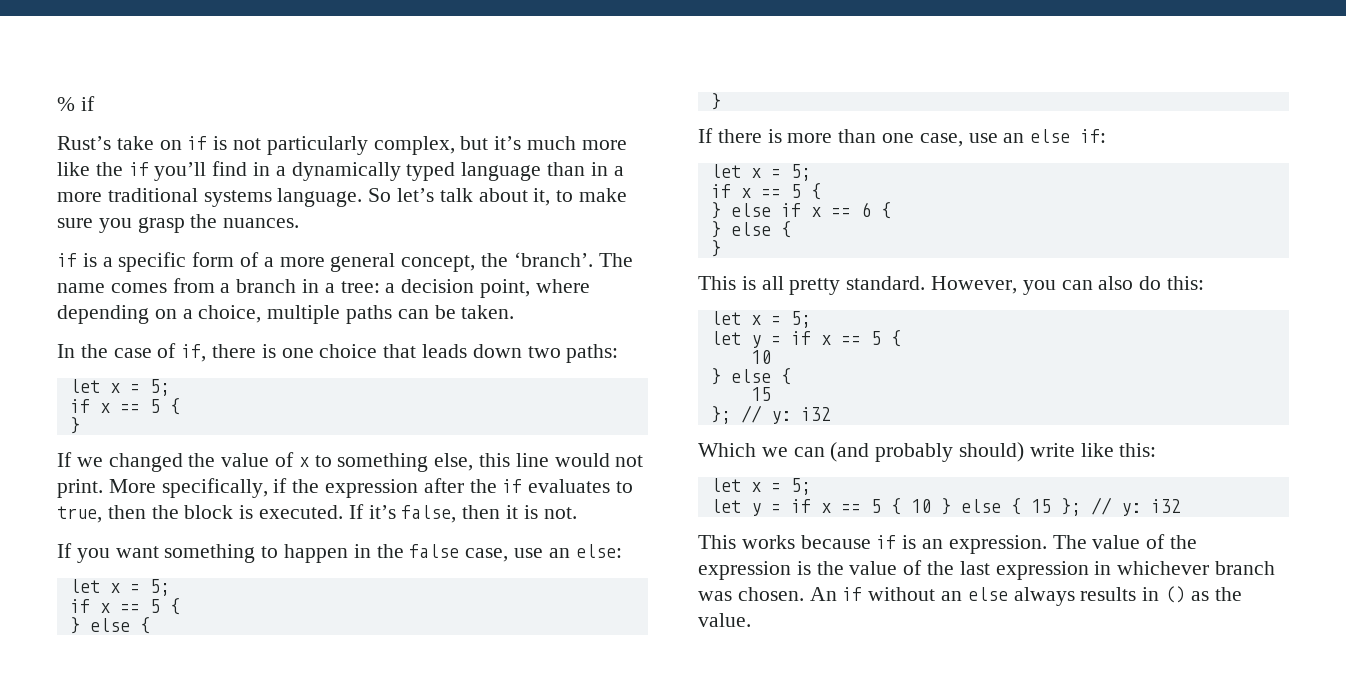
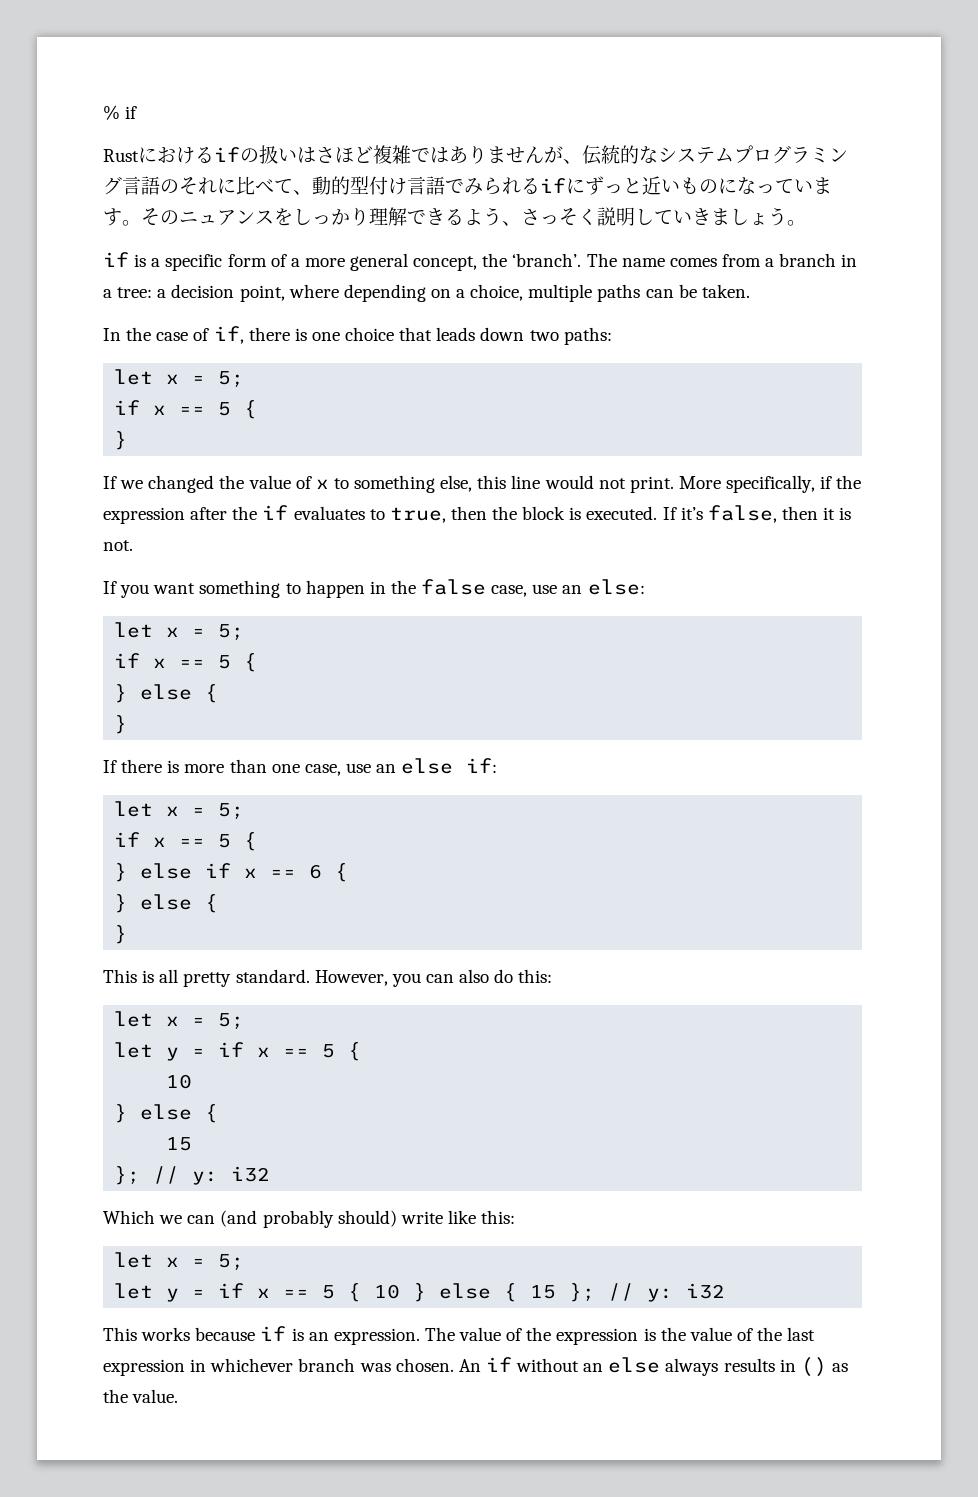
- Rust’s take on if is not particularly complex, but it’s much more like the if you’ll find in a dynamically typed language than in a more traditional systems language. So let’s talk about it, to make sure you grasp the nuances.
+ Rustにおけるifの扱いはさほど複雑ではありませんが、伝統的なシステムプログラミング言語のそれに比べて、動的型付け言語でみられるifにずっと近いものになっています。そのニュアンスをしっかり理解できるよう、さっそく説明していきましょう。

